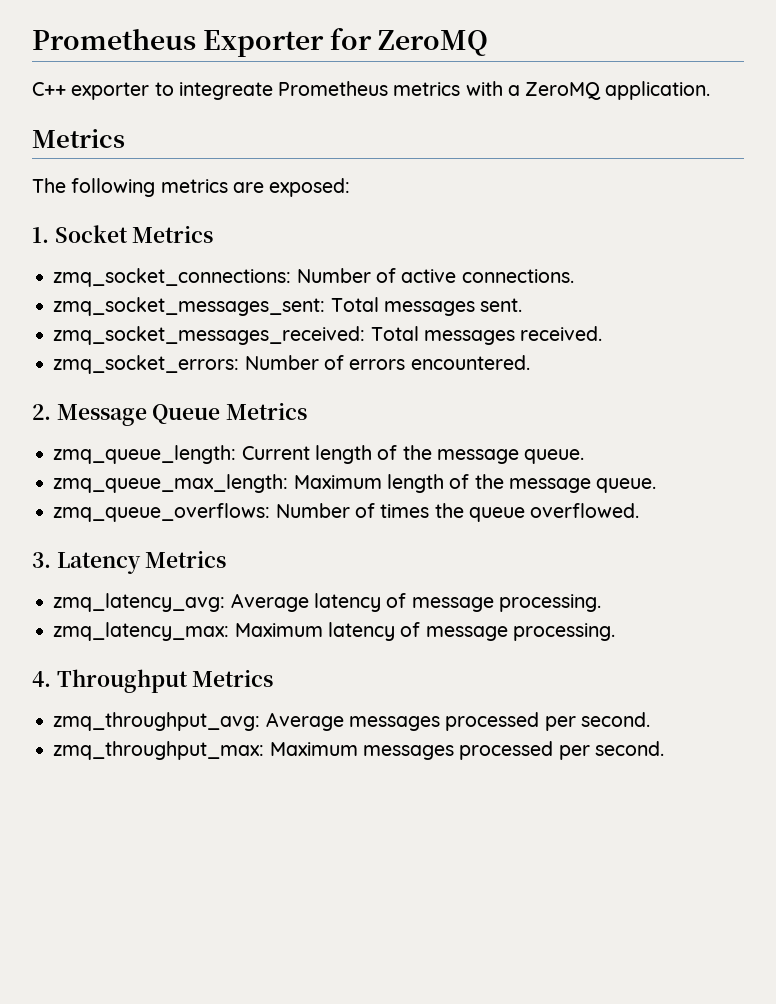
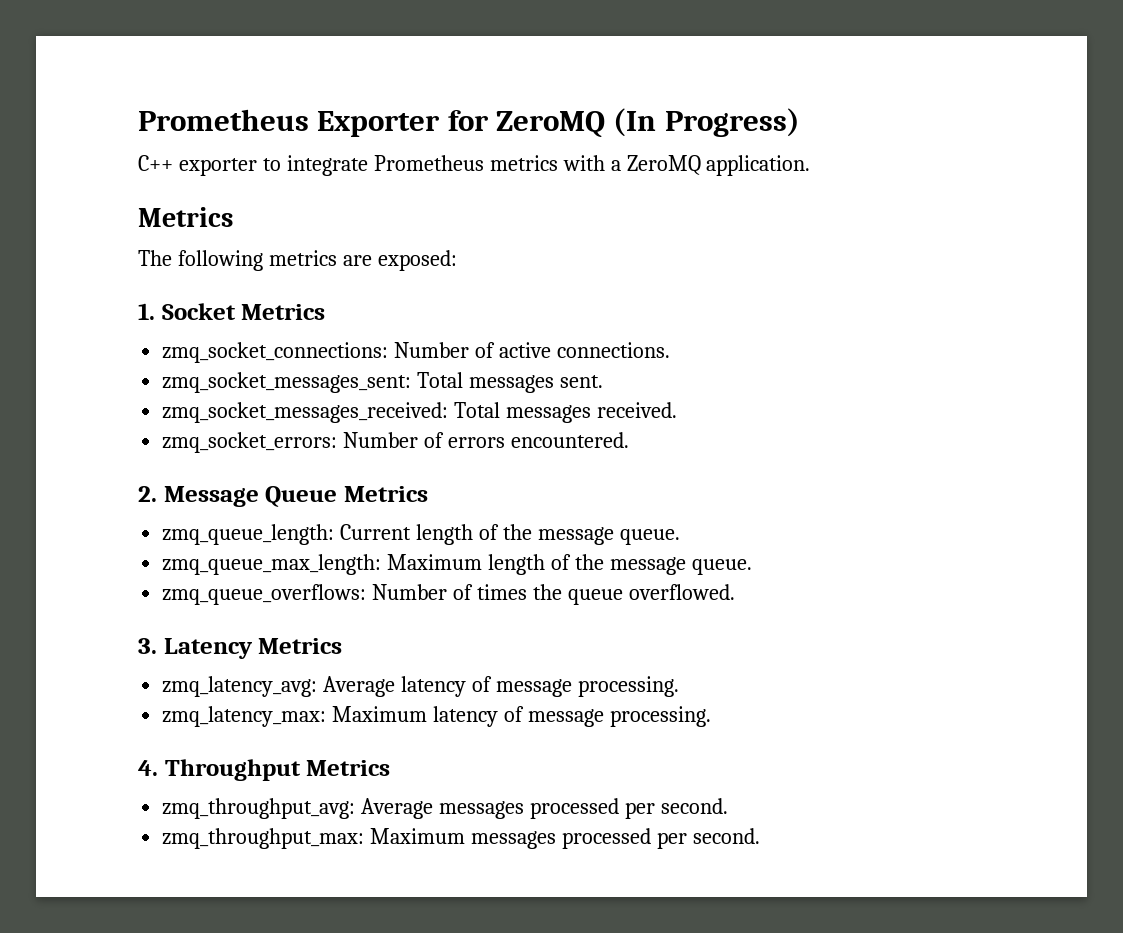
- Prometheus Exporter for ZeroMQ
+ Prometheus Exporter for ZeroMQ (In Progress)
- C++ exporter to integreate Prometheus metrics with a ZeroMQ application.
+ C++ exporter to integrate Prometheus metrics with a ZeroMQ application.

